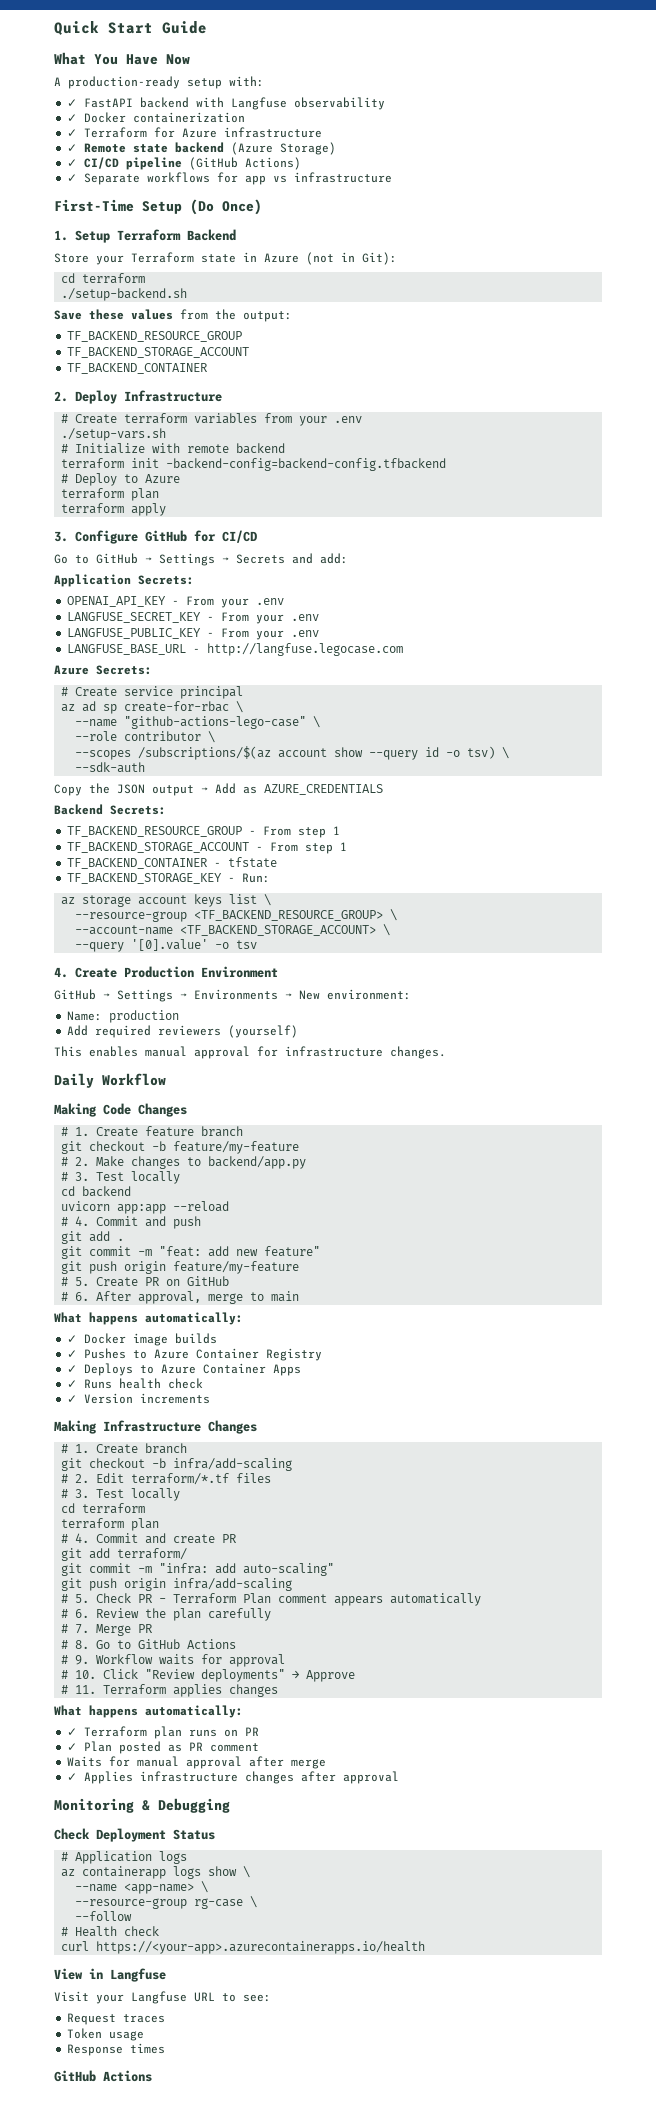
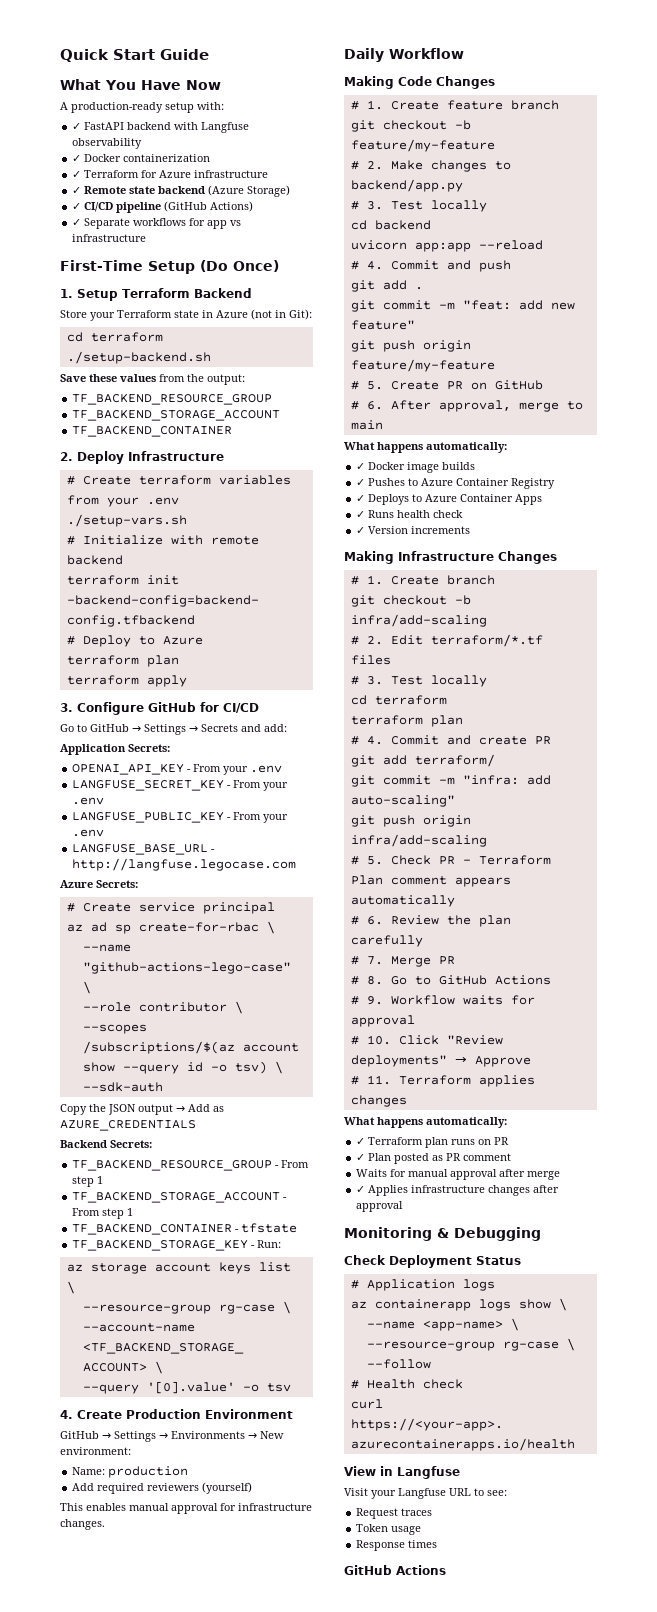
  az storage account keys list \
- --resource-group <TF_BACKEND_RESOURCE_GROUP> \
+ --resource-group rg-case \

